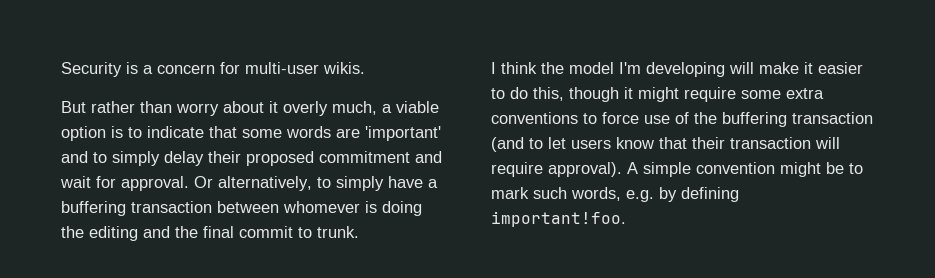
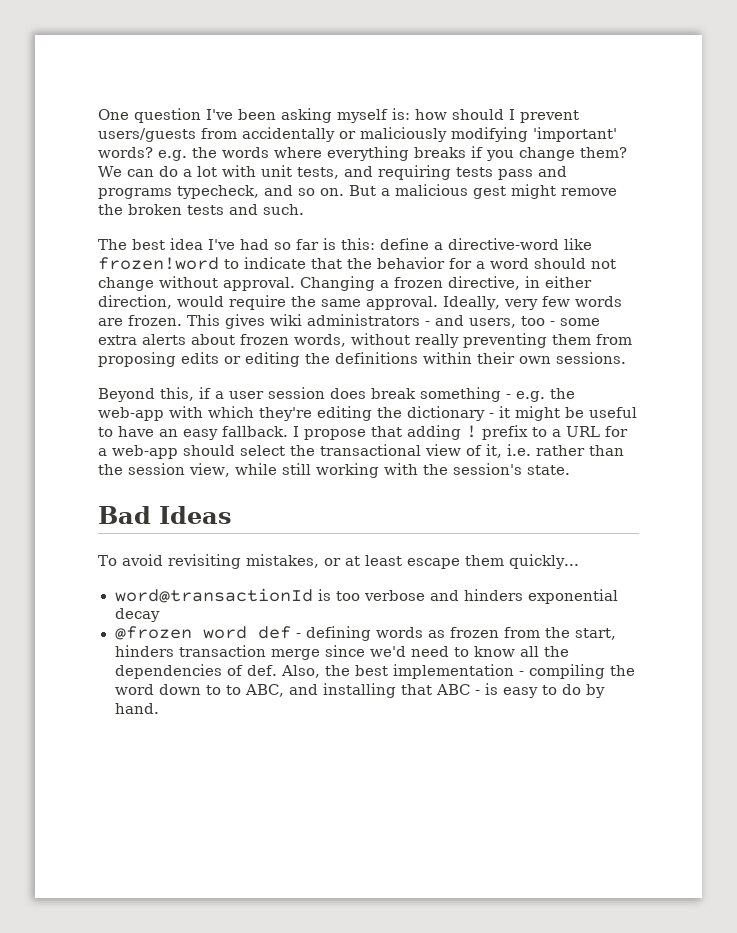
- Security is a concern for multi-user wikis.
- But rather than worry about it overly much, a viable option is to indicate that some words are 'important' and to simply delay their proposed commitment and wait for approval. Or alternatively, to simply have a buffering transaction between whomever is doing the editing and the final commit to trunk.
- I think the model I'm developing will make it easier to do this, though it might require some extra conventions to force use of the buffering transaction (and to let users know that their transaction will require approval). A simple convention might be to mark such words, e.g. by defining important!foo.
+ One question I've been asking myself is: how should I prevent users/guests from accidentally or maliciously modifying 'important' words? e.g. the words where everything breaks if you change them? We can do a lot with unit tests, and requiring tests pass and programs typecheck, and so on. But a malicious gest might remove the broken tests and such.
+ The best idea I've had so far is this: define a directive-word like frozen!word to indicate that the behavior for a word should not change without approval. Changing a frozen directive, in either direction, would require the same approval. Ideally, very few words are frozen. This gives wiki administrators - and users, too - some extra alerts about frozen words, without really preventing them from proposing edits or editing the definitions within their own sessions.
+ Beyond this, if a user session does break something - e.g. the web-app with which they're editing the dictionary - it might be useful to have an easy fallback. I propose that adding ! prefix to a URL for a web-app should select the transactional view of it, i.e. rather than the session view, while still working with the session's state.
+ Bad Ideas
+ To avoid revisiting mistakes, or at least escape them quickly...
+ word@transactionId is too verbose and hinders exponential decay
+ @frozen word def - defining words as frozen from the start, hinders transaction merge since we'd need to know all the dependencies of def. Also, the best implementation - compiling the word down to to ABC, and installing that ABC - is easy to do by hand.

